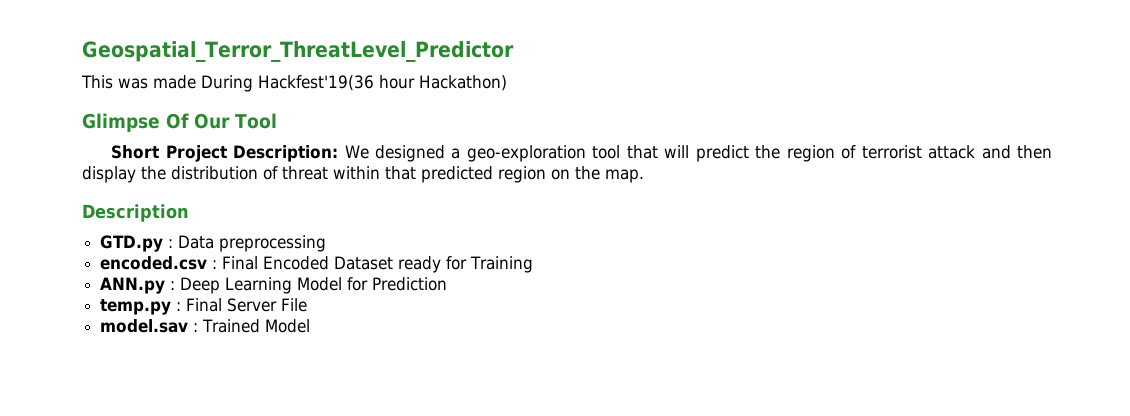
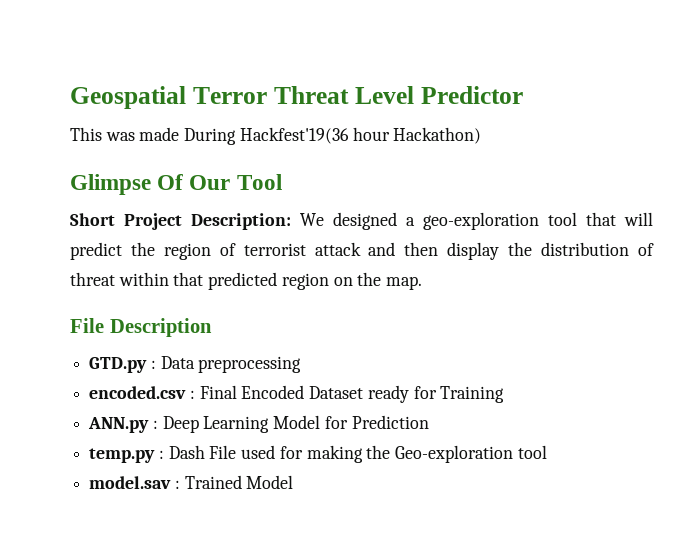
- Geospatial_Terror_ThreatLevel_Predictor
+ Geospatial Terror Threat Level Predictor
- Description
+ File Description
- temp.py : Final Server File
+ temp.py : Dash File used for making the Geo-exploration tool

